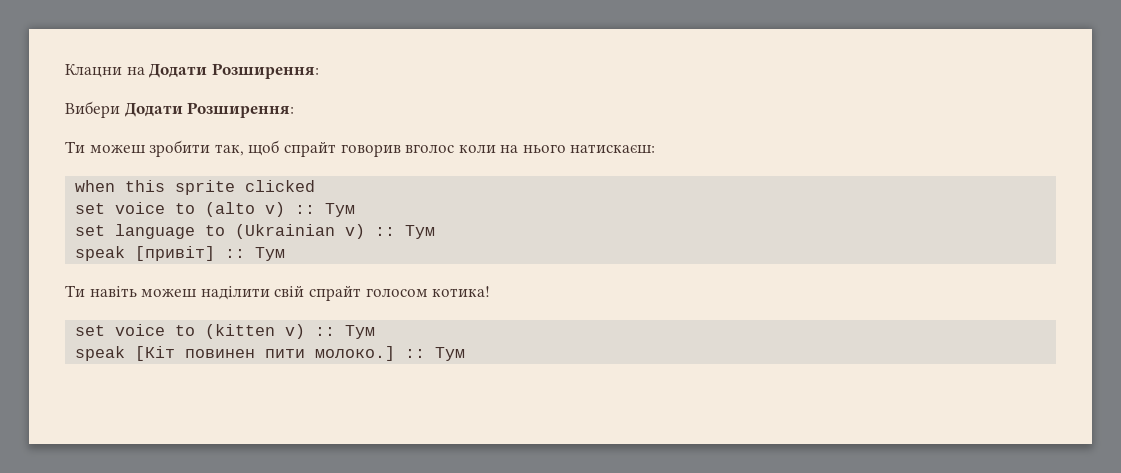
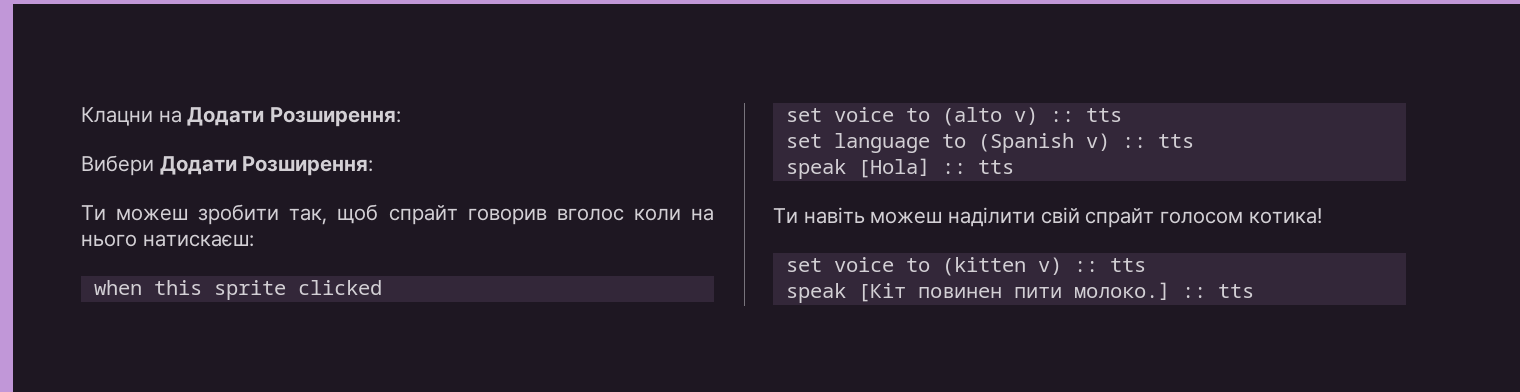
- set voice to (alto v) :: Тум
+ set voice to (alto v) :: tts
- set language to (Ukrainian v) :: Тум
- speak [привіт] :: Тум
+ set language to (Spanish v) :: tts
+ speak [Hola] :: tts
- set voice to (kitten v) :: Тум
+ set voice to (kitten v) :: tts
- speak [Кіт повинен пити молоко.] :: Тум
+ speak [Кіт повинен пити молоко.] :: tts

